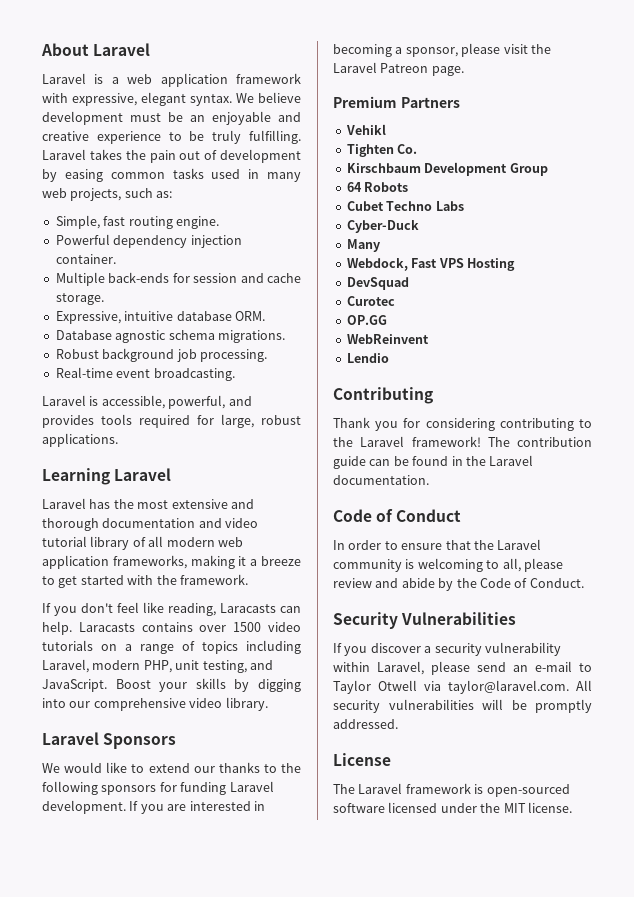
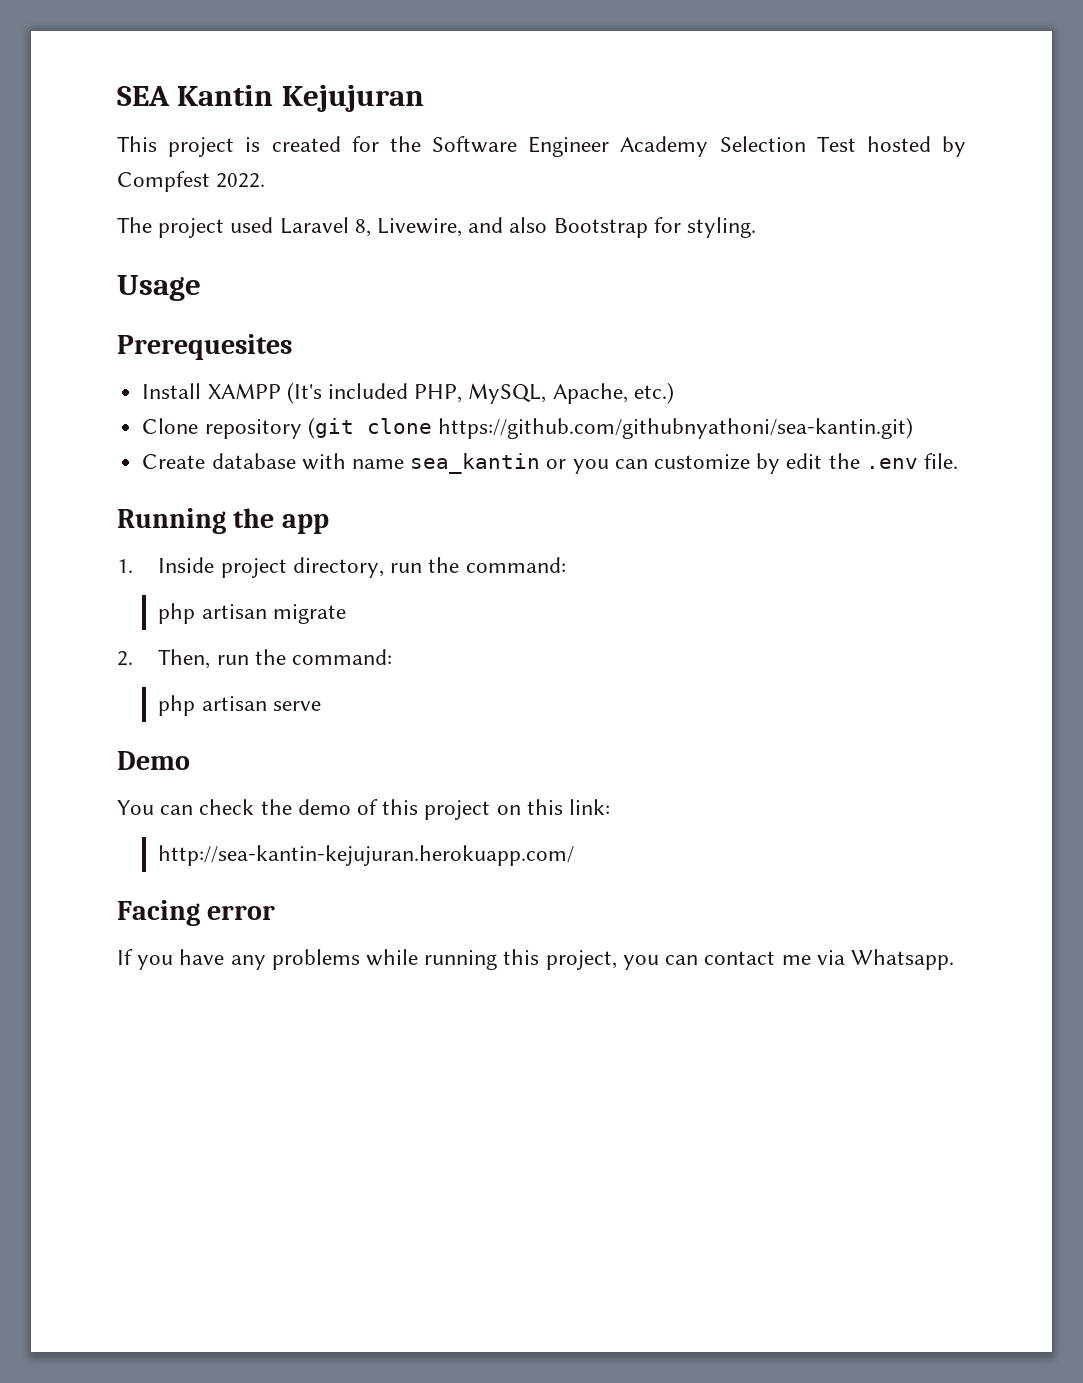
- About Laravel
- Laravel is a web application framework with expressive, elegant syntax. We believe development must be an enjoyable and creative experience to be truly fulfilling. Laravel takes the pain out of development by easing common tasks used in many web projects, such as:
- Simple, fast routing engine.
- Powerful dependency injection container.
- Multiple back-ends for session and cache storage.
- Expressive, intuitive database ORM.
- Database agnostic schema migrations.
- Robust background job processing.
- Real-time event broadcasting.
- Laravel is accessible, powerful, and provides tools required for large, robust applications.
- Learning Laravel
- Laravel has the most extensive and thorough documentation and video tutorial library of all modern web application frameworks, making it a breeze to get started with the framework.
- If you don't feel like reading, Laracasts can help. Laracasts contains over 1500 video tutorials on a range of topics including Laravel, modern PHP, unit testing, and JavaScript. Boost your skills by digging into our comprehensive video library.
- Laravel Sponsors
- We would like to extend our thanks to the following sponsors for funding Laravel development. If you are interested in becoming a sponsor, please visit the Laravel Patreon page.
- Premium Partners
- Vehikl
- Tighten Co.
- Kirschbaum Development Group
- 64 Robots
- Cubet Techno Labs
- Cyber-Duck
- Many
- Webdock, Fast VPS Hosting
- DevSquad
- Curotec
- OP.GG
- WebReinvent
- Lendio
- Contributing
- Thank you for considering contributing to the Laravel framework! The contribution guide can be found in the Laravel documentation.
- Code of Conduct
- In order to ensure that the Laravel community is welcoming to all, please review and abide by the Code of Conduct.
- Security Vulnerabilities
- If you discover a security vulnerability within Laravel, please send an e-mail to Taylor Otwell via taylor@laravel.com. All security vulnerabilities will be promptly addressed.
- License
- The Laravel framework is open-sourced software licensed under the MIT license.
+ SEA Kantin Kejujuran
+ This project is created for the Software Engineer Academy Selection Test hosted by Compfest 2022.
+ The project used Laravel 8, Livewire, and also Bootstrap for styling.
+ Usage
+ Prerequesites
+ Install XAMPP (It's included PHP, MySQL, Apache, etc.)
+ Clone repository (git clone https://github.com/githubnyathoni/sea-kantin.git)
+ Create database with name sea_kantin or you can customize by edit the .env file.
+ Running the app
+ 1. Inside project directory, run the command:
+ php artisan migrate
+ 2. Then, run the command:
+ php artisan serve
+ Demo
+ You can check the demo of this project on this link:
+ http://sea-kantin-kejujuran.herokuapp.com/
+ Facing error
+ If you have any problems while running this project, you can contact me via Whatsapp.

